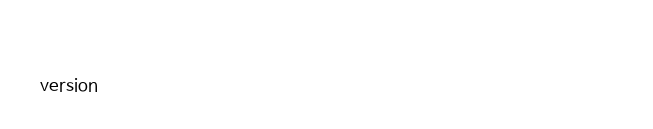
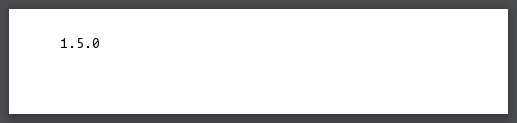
- version
+ 1.5.0

